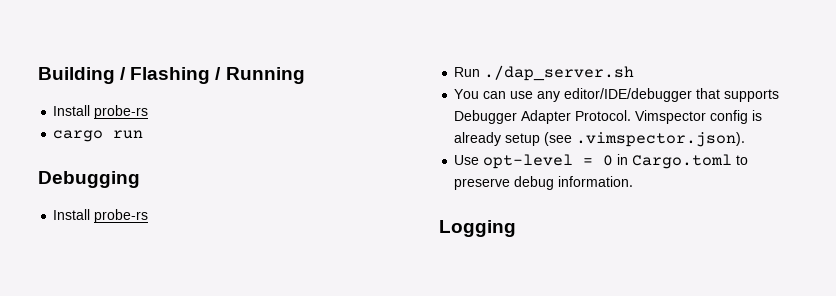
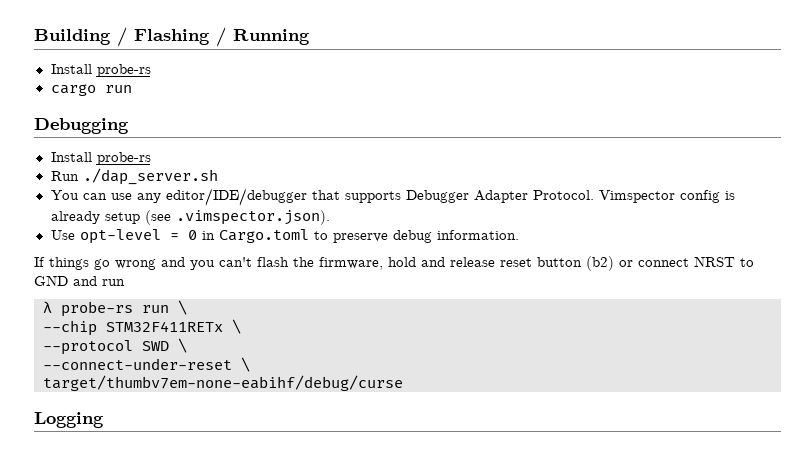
+ If things go wrong and you can't flash the firmware, hold and release reset button (b2) or connect NRST to GND and run
+ λ probe-rs run \
+ --chip STM32F411RETx \
+ --protocol SWD \
+ --connect-under-reset \
+ target/thumbv7em-none-eabihf/debug/curse

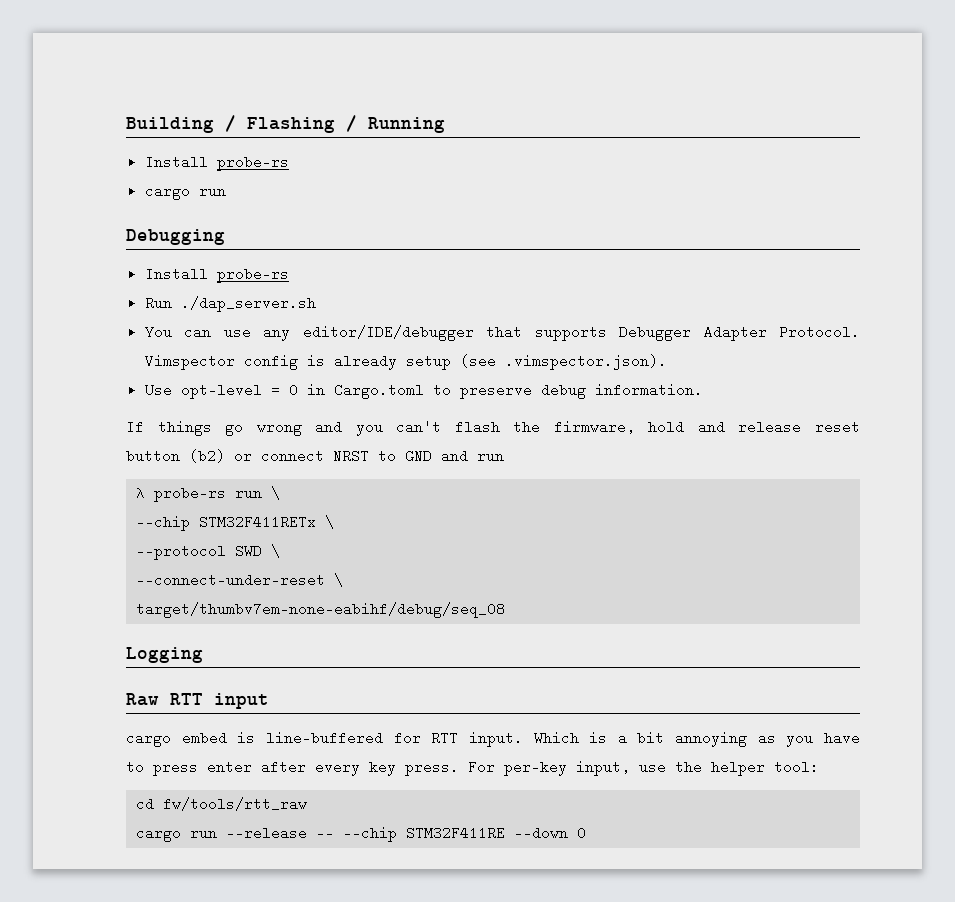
- target/thumbv7em-none-eabihf/debug/curse
+ target/thumbv7em-none-eabihf/debug/seq_08
+ Raw RTT input
+ cargo embed is line-buffered for RTT input. Which is a bit annoying as you have to press enter after every key press. For per-key input, use the helper tool:
+ cd fw/tools/rtt_raw
+ cargo run --release -- --chip STM32F411RE --down 0

